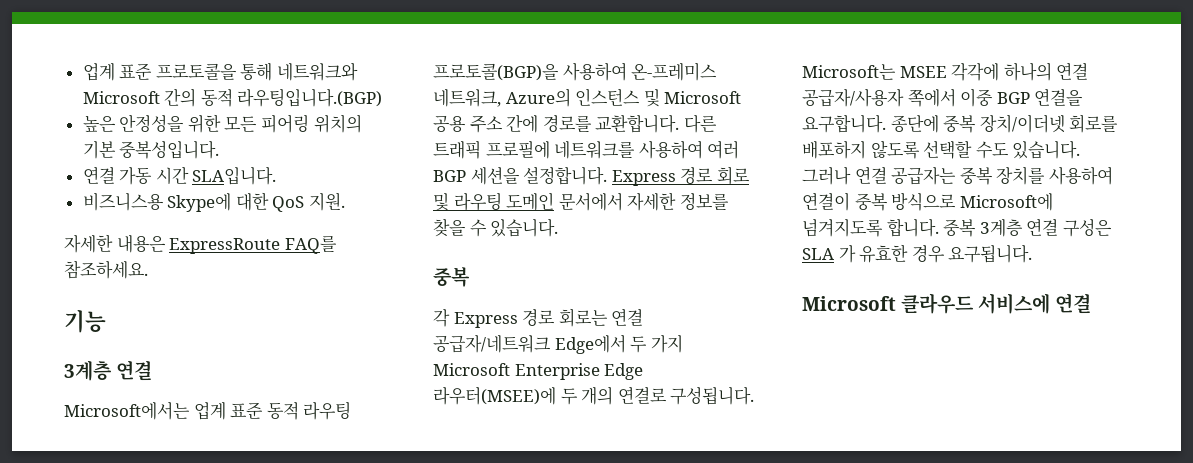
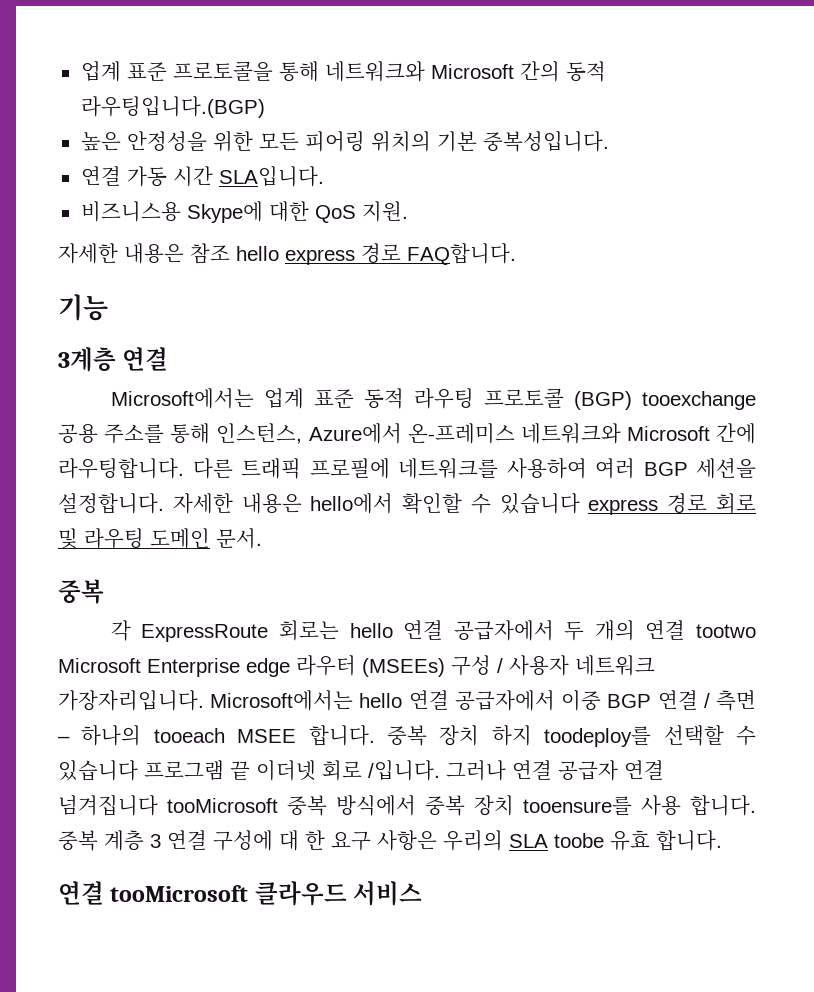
- 자세한 내용은 ExpressRoute FAQ를 참조하세요.
+ 자세한 내용은 참조 hello express 경로 FAQ합니다.
- Microsoft에서는 업계 표준 동적 라우팅 프로토콜(BGP)을 사용하여 온-프레미스 네트워크, Azure의 인스턴스 및 Microsoft 공용 주소 간에 경로를 교환합니다.
+ Microsoft에서는 업계 표준 동적 라우팅 프로토콜 (BGP) tooexchange 공용 주소를 통해 인스턴스, Azure에서 온-프레미스 네트워크와 Microsoft 간에 라우팅합니다.
- Express 경로 회로 및 라우팅 도메인 문서에서 자세한 정보를 찾을 수 있습니다.
+ 자세한 내용은 hello에서 확인할 수 있습니다 express 경로 회로 및 라우팅 도메인 문서.
  중복
- 각 Express 경로 회로는 연결 공급자/네트워크 Edge에서 두 가지 Microsoft Enterprise Edge 라우터(MSEE)에 두 개의 연결로 구성됩니다. Microsoft는 MSEE 각각에 하나의 연결 공급자/사용자 쪽에서 이중 BGP 연결을 요구합니다. 종단에 중복 장치/이더넷 회로를 배포하지 않도록 선택할 수도 있습니다. 그러나 연결 공급자는 중복 장치를 사용하여 연결이 중복 방식으로 Microsoft에 넘겨지도록 합니다. 중복 3계층 연결 구성은 SLA 가 유효한 경우 요구됩니다.
- Microsoft 클라우드 서비스에 연결
+ 각 ExpressRoute 회로는 hello 연결 공급자에서 두 개의 연결 tootwo Microsoft Enterprise edge 라우터 (MSEEs) 구성 / 사용자 네트워크 가장자리입니다. Microsoft에서는 hello 연결 공급자에서 이중 BGP 연결 / 측면 – 하나의 tooeach MSEE 합니다. 중복 장치 하지 toodeploy를 선택할 수 있습니다 프로그램 끝 이더넷 회로 /입니다. 그러나 연결 공급자 연결 넘겨집니다 tooMicrosoft 중복 방식에서 중복 장치 tooensure를 사용 합니다. 중복 계층 3 연결 구성에 대 한 요구 사항은 우리의 SLA toobe 유효 합니다.
+ 연결 tooMicrosoft 클라우드 서비스

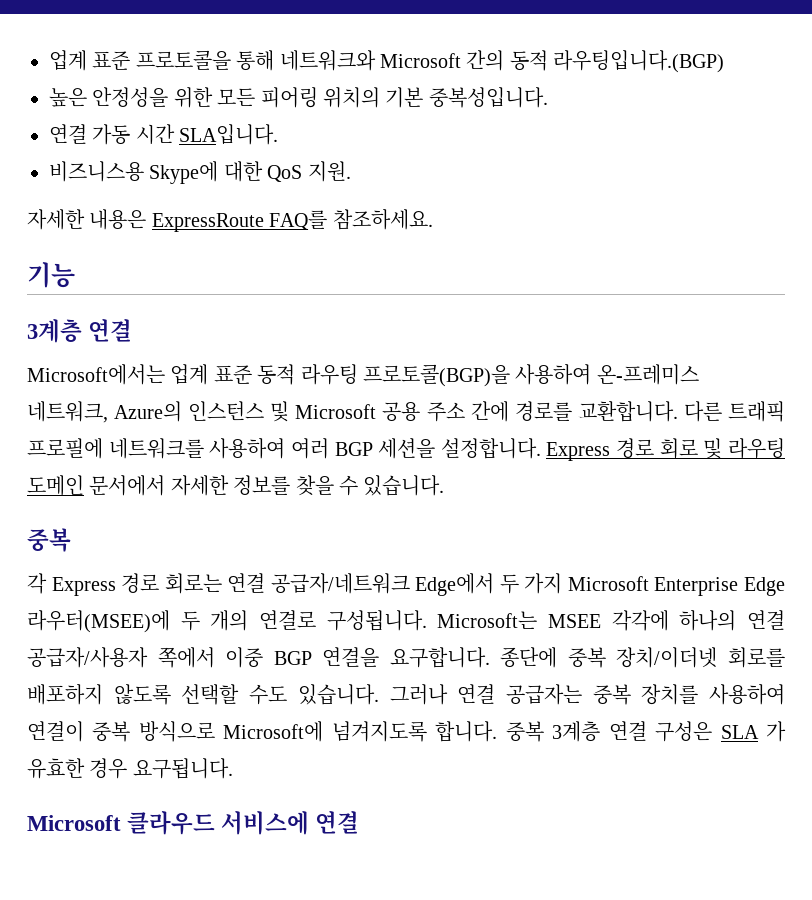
- 자세한 내용은 참조 hello express 경로 FAQ합니다.
+ 자세한 내용은 ExpressRoute FAQ를 참조하세요.
- Microsoft에서는 업계 표준 동적 라우팅 프로토콜 (BGP) tooexchange 공용 주소를 통해 인스턴스, Azure에서 온-프레미스 네트워크와 Microsoft 간에 라우팅합니다.
+ Microsoft에서는 업계 표준 동적 라우팅 프로토콜(BGP)을 사용하여 온-프레미스 네트워크, Azure의 인스턴스 및 Microsoft 공용 주소 간에 경로를 교환합니다.
- 자세한 내용은 hello에서 확인할 수 있습니다 express 경로 회로 및 라우팅 도메인 문서.
+ Express 경로 회로 및 라우팅 도메인 문서에서 자세한 정보를 찾을 수 있습니다.
  중복
- 각 ExpressRoute 회로는 hello 연결 공급자에서 두 개의 연결 tootwo Microsoft Enterprise edge 라우터 (MSEEs) 구성 / 사용자 네트워크 가장자리입니다. Microsoft에서는 hello 연결 공급자에서 이중 BGP 연결 / 측면 – 하나의 tooeach MSEE 합니다. 중복 장치 하지 toodeploy를 선택할 수 있습니다 프로그램 끝 이더넷 회로 /입니다. 그러나 연결 공급자 연결 넘겨집니다 tooMicrosoft 중복 방식에서 중복 장치 tooensure를 사용 합니다. 중복 계층 3 연결 구성에 대 한 요구 사항은 우리의 SLA toobe 유효 합니다.
- 연결 tooMicrosoft 클라우드 서비스
+ 각 Express 경로 회로는 연결 공급자/네트워크 Edge에서 두 가지 Microsoft Enterprise Edge 라우터(MSEE)에 두 개의 연결로 구성됩니다. Microsoft는 MSEE 각각에 하나의 연결 공급자/사용자 쪽에서 이중 BGP 연결을 요구합니다. 종단에 중복 장치/이더넷 회로를 배포하지 않도록 선택할 수도 있습니다. 그러나 연결 공급자는 중복 장치를 사용하여 연결이 중복 방식으로 Microsoft에 넘겨지도록 합니다. 중복 3계층 연결 구성은 SLA 가 유효한 경우 요구됩니다.
+ Microsoft 클라우드 서비스에 연결

